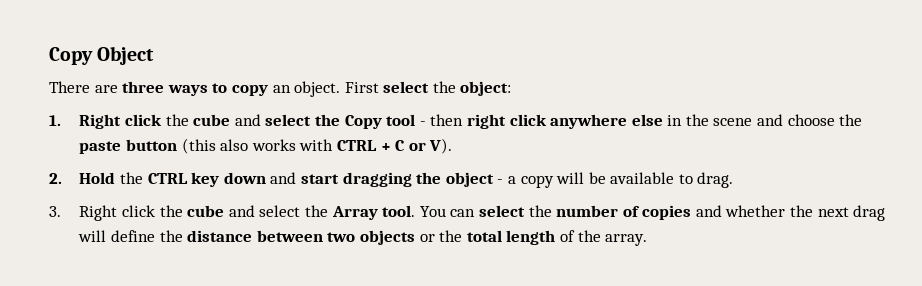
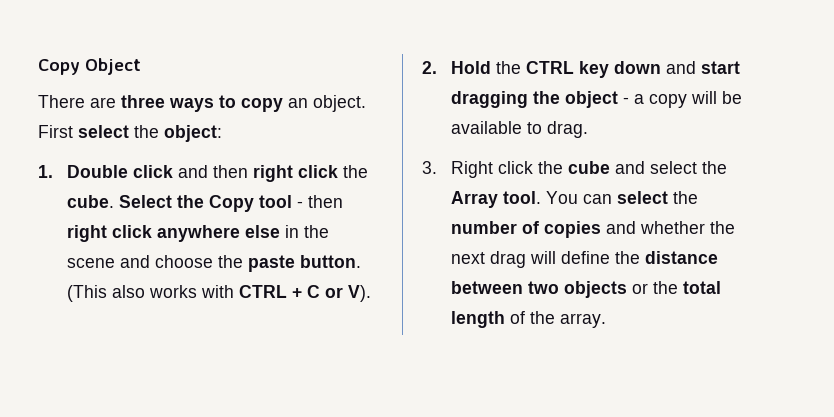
- 1. Right click the cube and select the Copy tool - then right click anywhere else in the scene and choose the paste button (this also works with CTRL + C or V).
+ 1. Double click and then right click the cube. Select the Copy tool - then right click anywhere else in the scene and choose the paste button. (This also works with CTRL + C or V).

